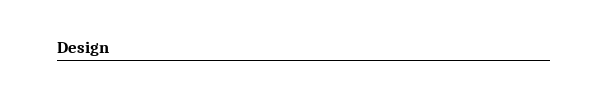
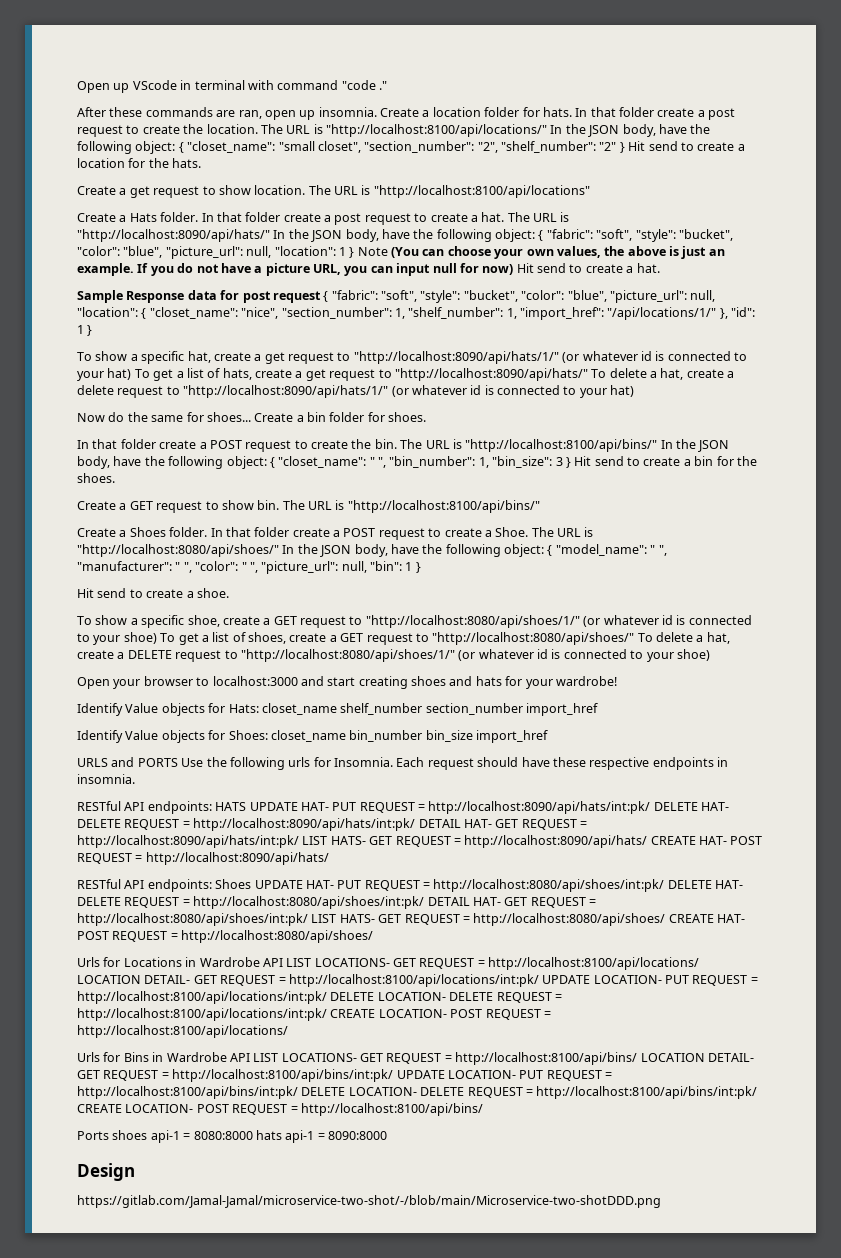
+ Open up VScode in terminal with command "code ."
+ After these commands are ran, open up insomnia. Create a location folder for hats. In that folder create a post request to create the location. The URL is "http://localhost:8100/api/locations/" In the JSON body, have the following object: { "closet_name": "small closet", "section_number": "2", "shelf_number": "2" } Hit send to create a location for the hats.
+ Create a get request to show location. The URL is "http://localhost:8100/api/locations"
+ Create a Hats folder. In that folder create a post request to create a hat. The URL is "http://localhost:8090/api/hats/" In the JSON body, have the following object: { "fabric": "soft", "style": "bucket", "color": "blue", "picture_url": null, "location": 1 } Note (You can choose your own values, the above is just an example. If you do not have a picture URL, you can input null for now) Hit send to create a hat.
+ Sample Response data for post request { "fabric": "soft", "style": "bucket", "color": "blue", "picture_url": null, "location": { "closet_name": "nice", "section_number": 1, "shelf_number": 1, "import_href": "/api/locations/1/" }, "id": 1 }
+ To show a specific hat, create a get request to "http://localhost:8090/api/hats/1/" (or whatever id is connected to your hat) To get a list of hats, create a get request to "http://localhost:8090/api/hats/" To delete a hat, create a delete request to "http://localhost:8090/api/hats/1/" (or whatever id is connected to your hat)
+ Now do the same for shoes... Create a bin folder for shoes.
+ In that folder create a POST request to create the bin. The URL is "http://localhost:8100/api/bins/" In the JSON body, have the following object: { "closet_name": " ", "bin_number": 1, "bin_size": 3 } Hit send to create a bin for the shoes.
+ Create a GET request to show bin. The URL is "http://localhost:8100/api/bins/"
+ Create a Shoes folder. In that folder create a POST request to create a Shoe. The URL is "http://localhost:8080/api/shoes/" In the JSON body, have the following object: { "model_name": " ", "manufacturer": " ", "color": " ", "picture_url": null, "bin": 1 }
+ Hit send to create a shoe.
+ To show a specific shoe, create a GET request to "http://localhost:8080/api/shoes/1/" (or whatever id is connected to your shoe) To get a list of shoes, create a GET request to "http://localhost:8080/api/shoes/" To delete a hat, create a DELETE request to "http://localhost:8080/api/shoes/1/" (or whatever id is connected to your shoe)
+ Open your browser to localhost:3000 and start creating shoes and hats for your wardrobe!
+ Identify Value objects for Hats: closet_name shelf_number section_number import_href
+ Identify Value objects for Shoes: closet_name bin_number bin_size import_href
+ URLS and PORTS Use the following urls for Insomnia. Each request should have these respective endpoints in insomnia.
+ RESTful API endpoints: HATS UPDATE HAT- PUT REQUEST = http://localhost:8090/api/hats/int:pk/ DELETE HAT- DELETE REQUEST = http://localhost:8090/api/hats/int:pk/ DETAIL HAT- GET REQUEST = http://localhost:8090/api/hats/int:pk/ LIST HATS- GET REQUEST = http://localhost:8090/api/hats/ CREATE HAT- POST REQUEST = http://localhost:8090/api/hats/
+ RESTful API endpoints: Shoes UPDATE HAT- PUT REQUEST = http://localhost:8080/api/shoes/int:pk/ DELETE HAT- DELETE REQUEST = http://localhost:8080/api/shoes/int:pk/ DETAIL HAT- GET REQUEST = http://localhost:8080/api/shoes/int:pk/ LIST HATS- GET REQUEST = http://localhost:8080/api/shoes/ CREATE HAT- POST REQUEST = http://localhost:8080/api/shoes/
+ Urls for Locations in Wardrobe API LIST LOCATIONS- GET REQUEST = http://localhost:8100/api/locations/ LOCATION DETAIL- GET REQUEST = http://localhost:8100/api/locations/int:pk/ UPDATE LOCATION- PUT REQUEST = http://localhost:8100/api/locations/int:pk/ DELETE LOCATION- DELETE REQUEST = http://localhost:8100/api/locations/int:pk/ CREATE LOCATION- POST REQUEST = http://localhost:8100/api/locations/
+ Urls for Bins in Wardrobe API LIST LOCATIONS- GET REQUEST = http://localhost:8100/api/bins/ LOCATION DETAIL- GET REQUEST = http://localhost:8100/api/bins/int:pk/ UPDATE LOCATION- PUT REQUEST = http://localhost:8100/api/bins/int:pk/ DELETE LOCATION- DELETE REQUEST = http://localhost:8100/api/bins/int:pk/ CREATE LOCATION- POST REQUEST = http://localhost:8100/api/bins/
+ Ports shoes api-1 = 8080:8000 hats api-1 = 8090:8000
+ https://gitlab.com/Jamal-Jamal/microservice-two-shot/-/blob/main/Microservice-two-shotDDD.png

